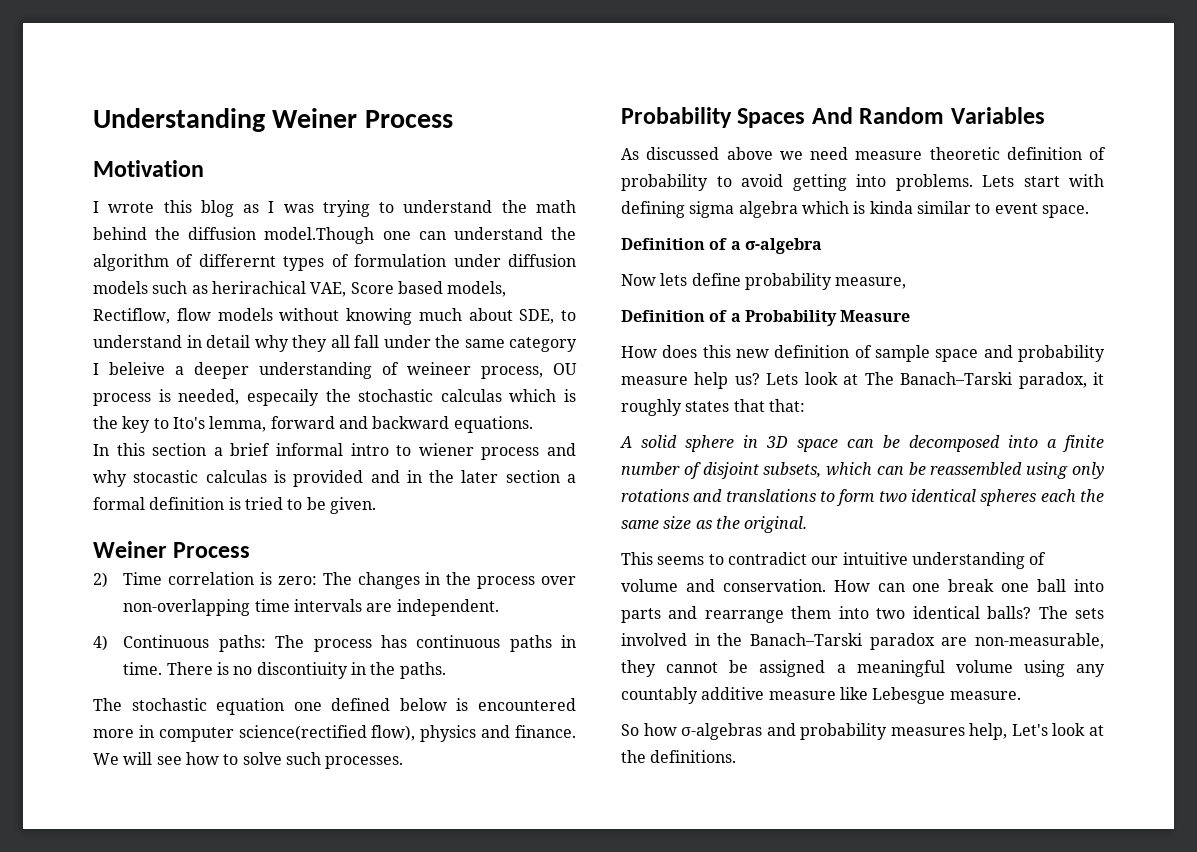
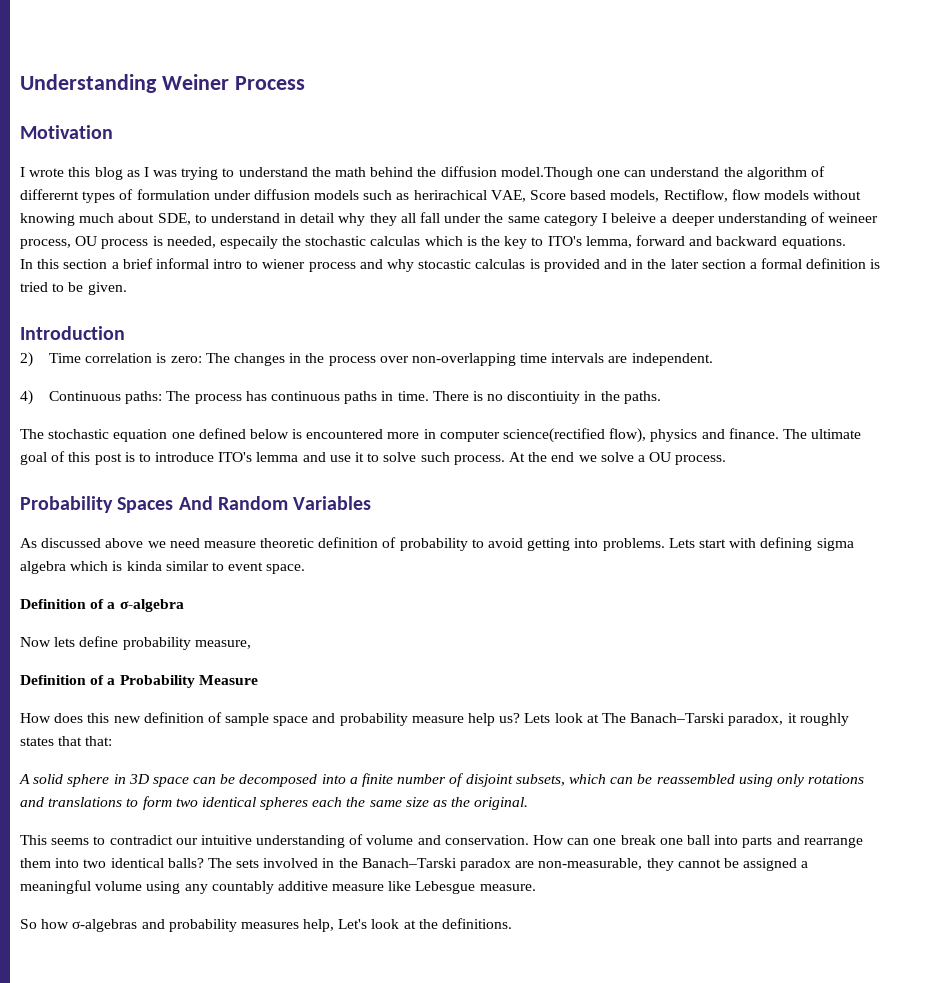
- I wrote this blog as I was trying to understand the math behind the diffusion model.Though one can understand the algorithm of differernt types of formulation under diffusion models such as herirachical VAE, Score based models, Rectiflow, flow models without knowing much about SDE, to understand in detail why they all fall under the same category I beleive a deeper understanding of weineer process, OU process is needed, especaily the stochastic calculas which is the key to Ito's lemma, forward and backward equations.
+ I wrote this blog as I was trying to understand the math behind the diffusion model.Though one can understand the algorithm of differernt types of formulation under diffusion models such as herirachical VAE, Score based models, Rectiflow, flow models without knowing much about SDE, to understand in detail why they all fall under the same category I beleive a deeper understanding of weineer process, OU process is needed, especaily the stochastic calculas which is the key to ITO's lemma, forward and backward equations.
  In this section a brief informal intro to wiener process and why stocastic calculas is provided and in the later section a formal definition is tried to be given.
- Weiner Process
+ Introduction
- We will see how to solve such processes.
+ The ultimate goal of this post is to introduce ITO's lemma and use it to solve such process. At the end we solve a OU process.

